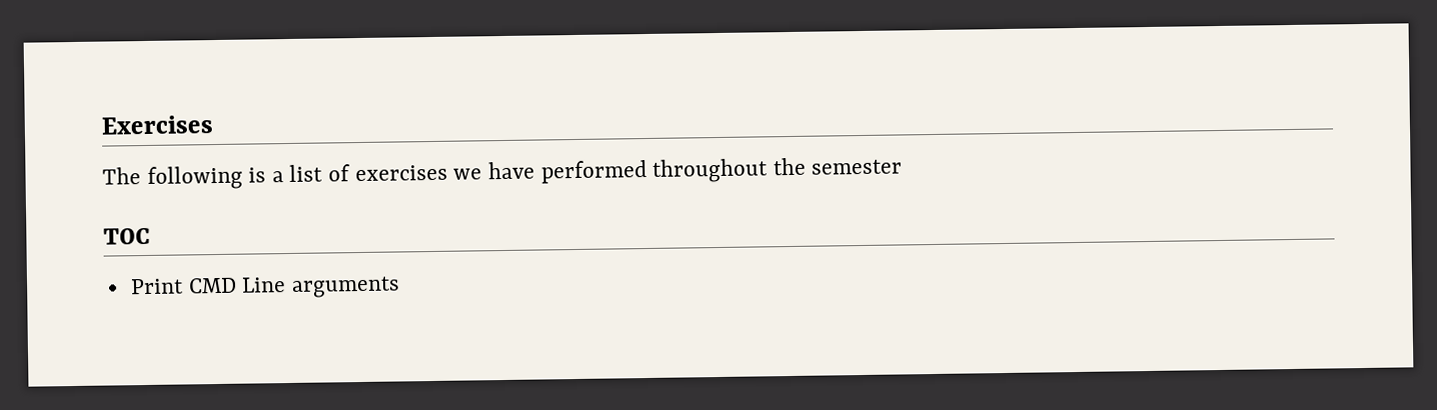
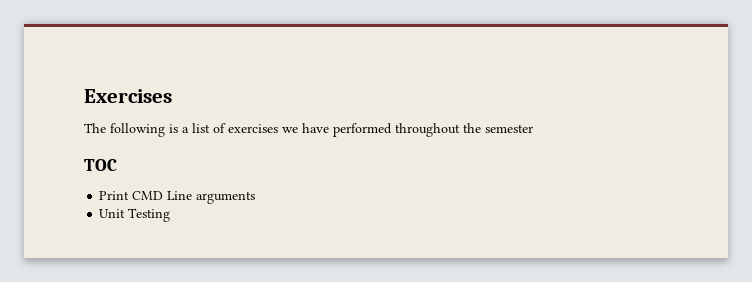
+ Unit Testing

